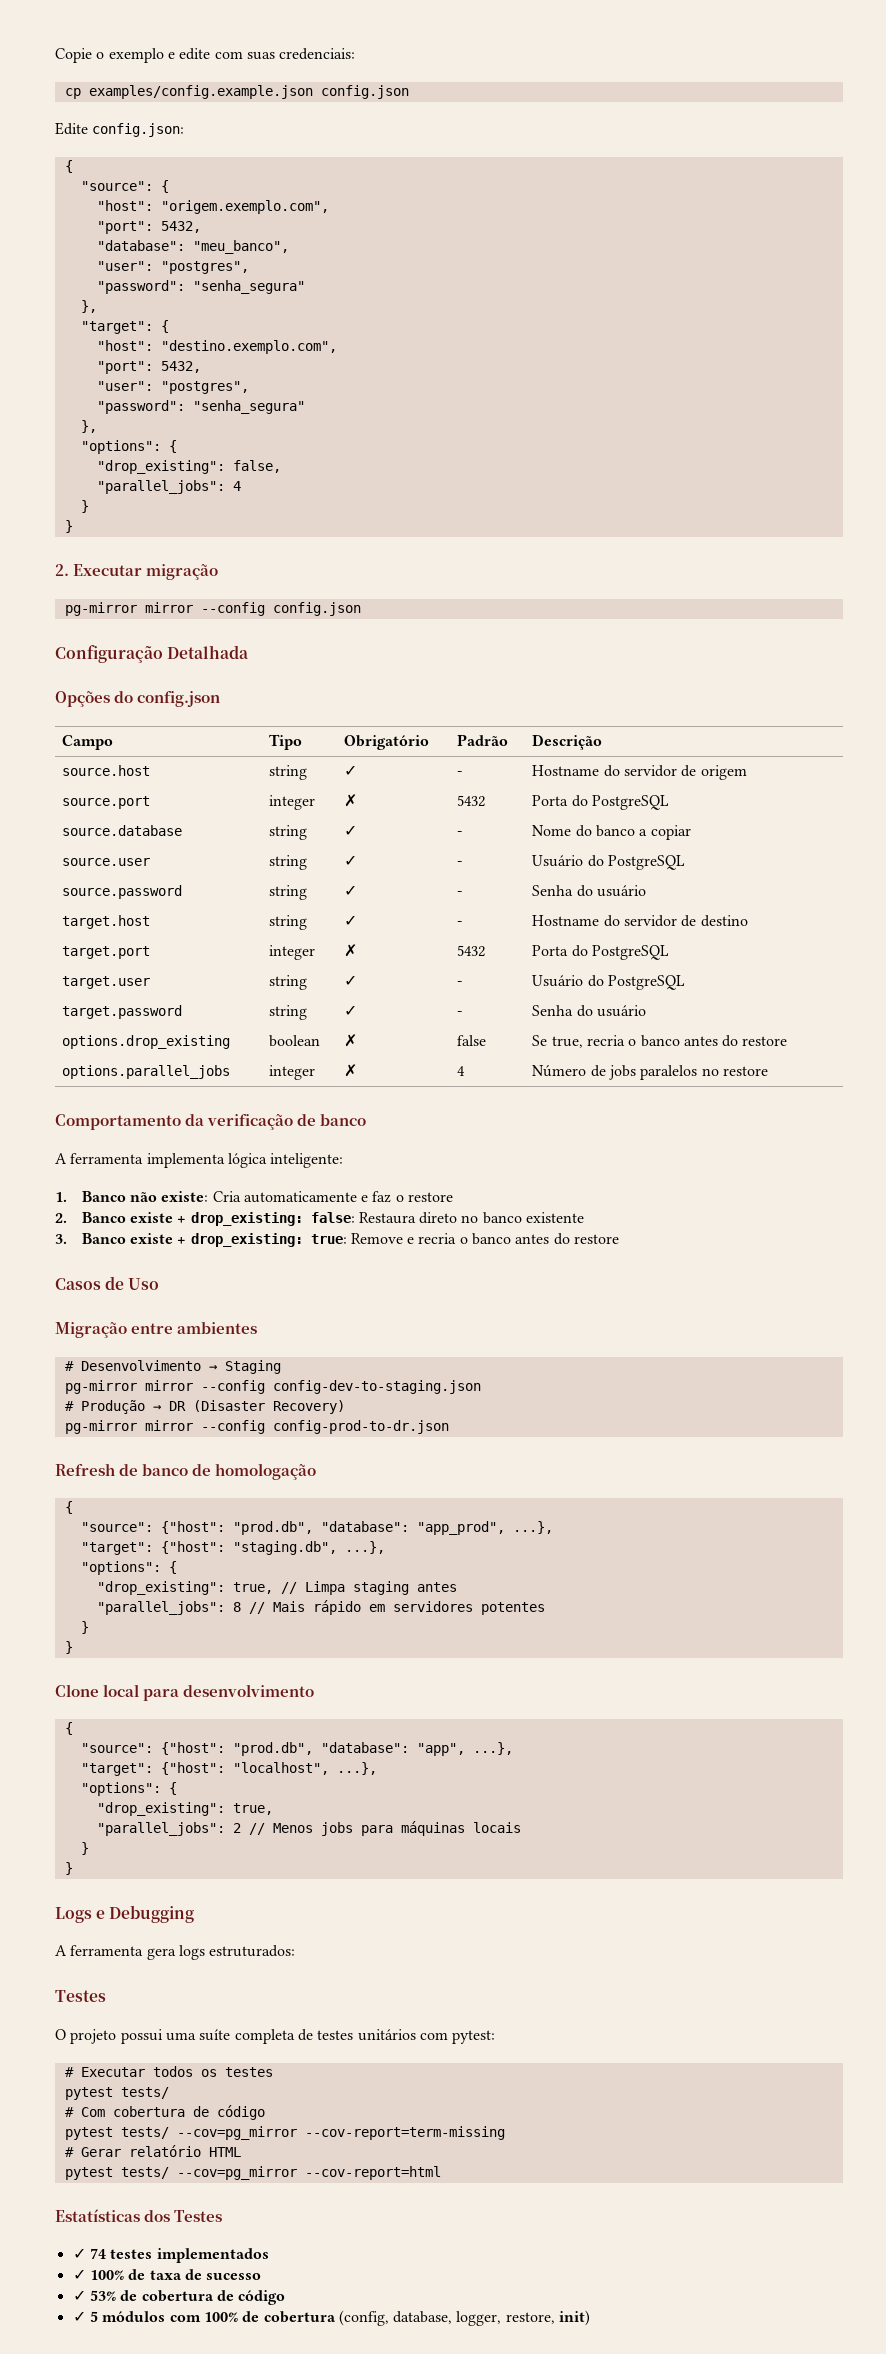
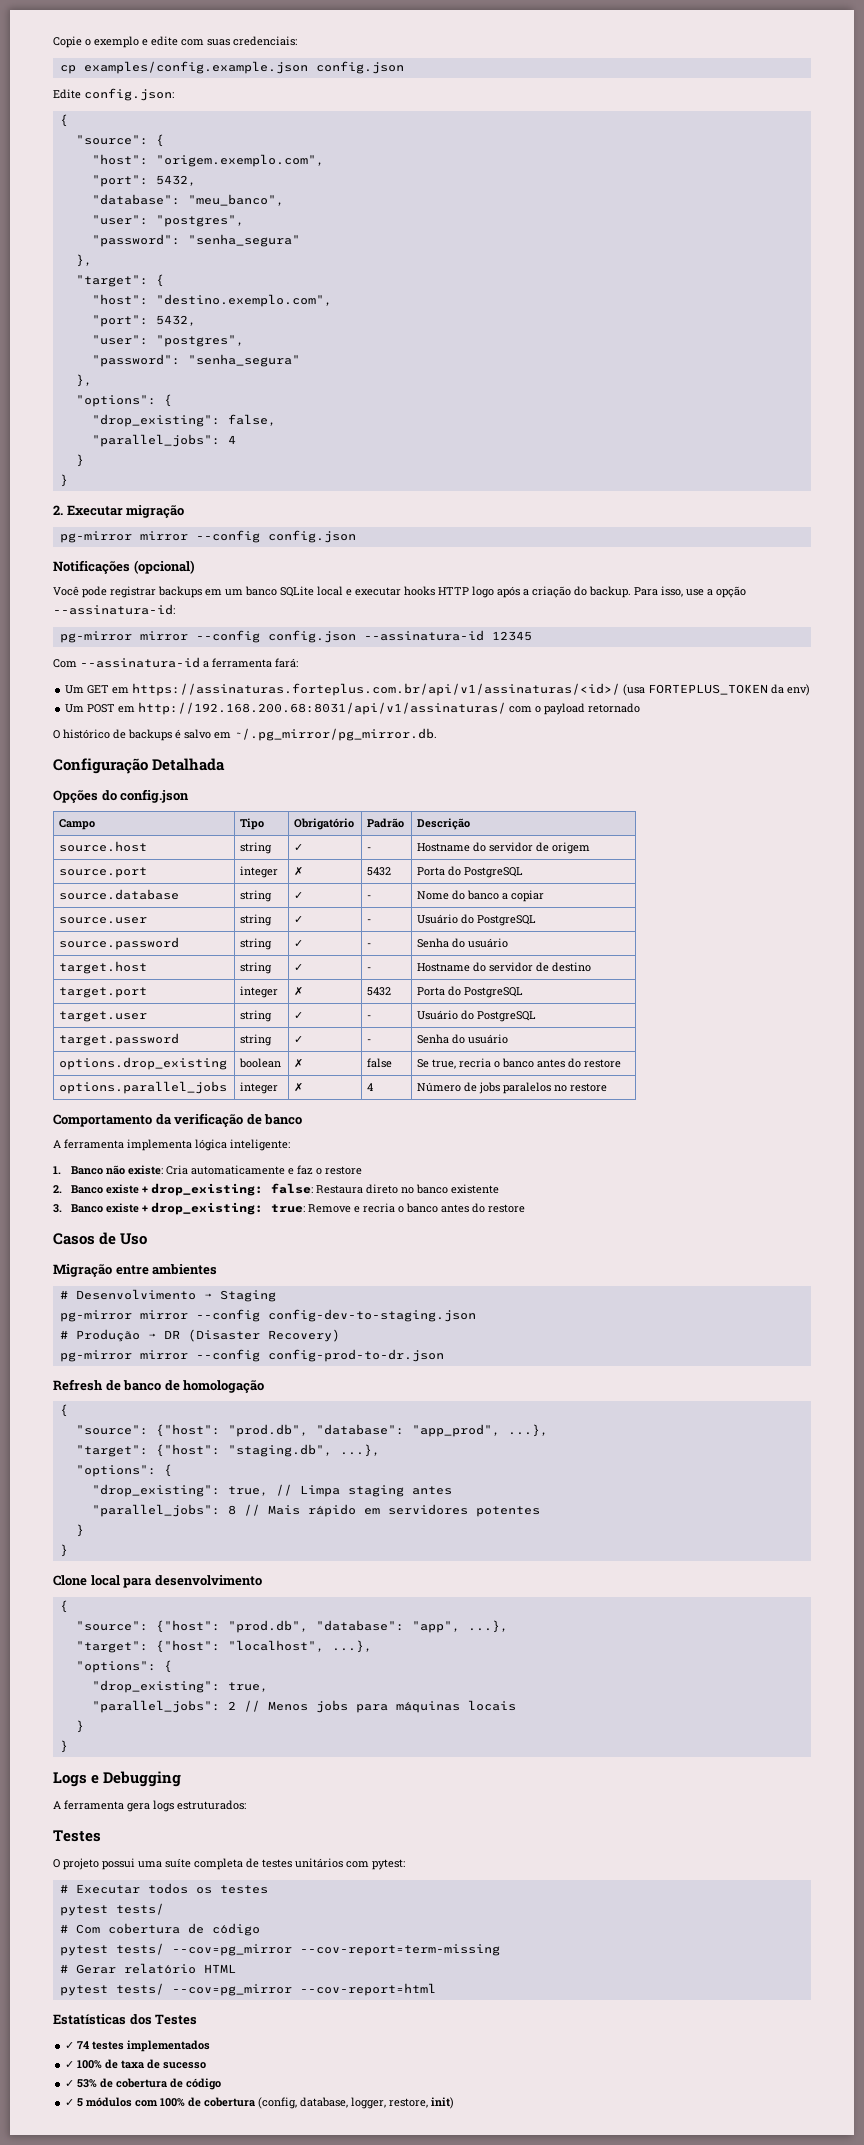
+ Notificações (opcional)
+ Você pode registrar backups em um banco SQLite local e executar hooks HTTP logo após a criação do backup. Para isso, use a opção --assinatura-id:
+ pg-mirror mirror --config config.json --assinatura-id 12345
+ Com --assinatura-id a ferramenta fará:
+ Um GET em https://assinaturas.forteplus.com.br/api/v1/assinaturas/<id>/ (usa FORTEPLUS_TOKEN da env)
+ Um POST em http://192.168.200.68:8031/api/v1/assinaturas/ com o payload retornado
+ O histórico de backups é salvo em ~/.pg_mirror/pg_mirror.db.

